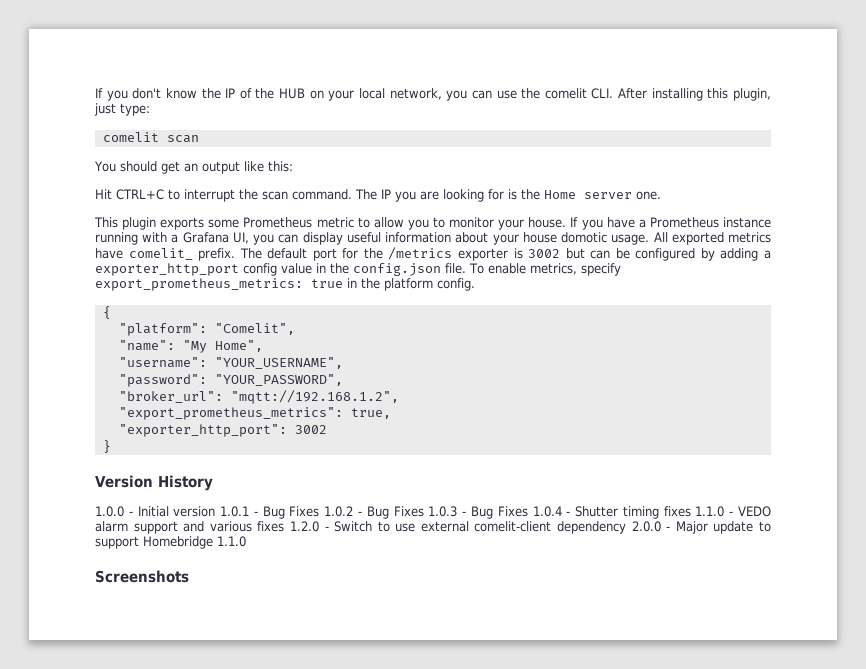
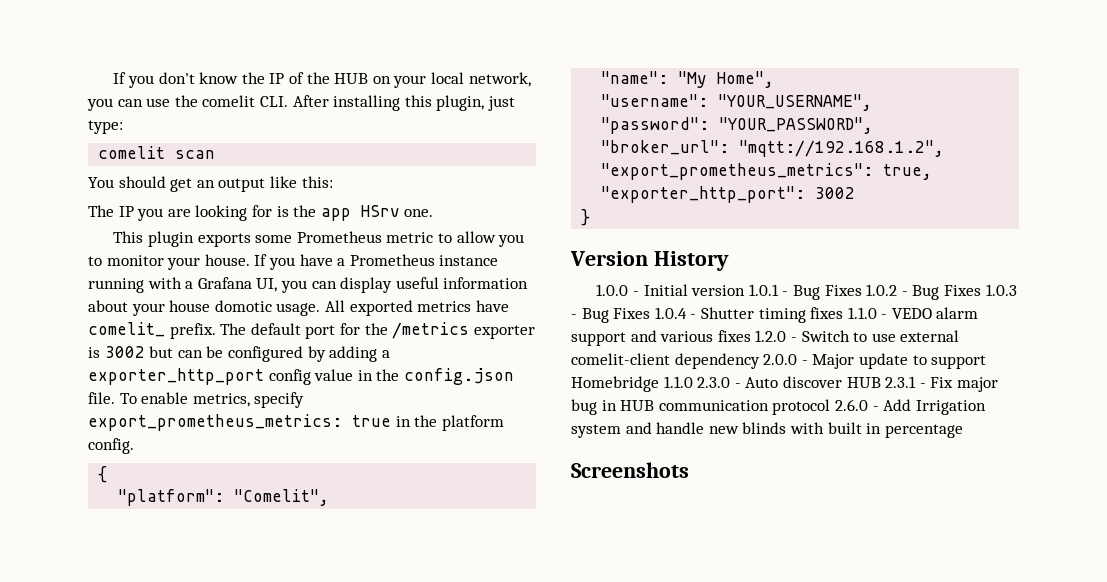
- Hit CTRL+C to interrupt the scan command. The IP you are looking for is the Home server one.
+ The IP you are looking for is the app HSrv one.
- 1.0.0 - Initial version 1.0.1 - Bug Fixes 1.0.2 - Bug Fixes 1.0.3 - Bug Fixes 1.0.4 - Shutter timing fixes 1.1.0 - VEDO alarm support and various fixes 1.2.0 - Switch to use external comelit-client dependency 2.0.0 - Major update to support Homebridge 1.1.0
+ 1.0.0 - Initial version 1.0.1 - Bug Fixes 1.0.2 - Bug Fixes 1.0.3 - Bug Fixes 1.0.4 - Shutter timing fixes 1.1.0 - VEDO alarm support and various fixes 1.2.0 - Switch to use external comelit-client dependency 2.0.0 - Major update to support Homebridge 1.1.0 2.3.0 - Auto discover HUB 2.3.1 - Fix major bug in HUB communication protocol 2.6.0 - Add Irrigation system and handle new blinds with built in percentage

